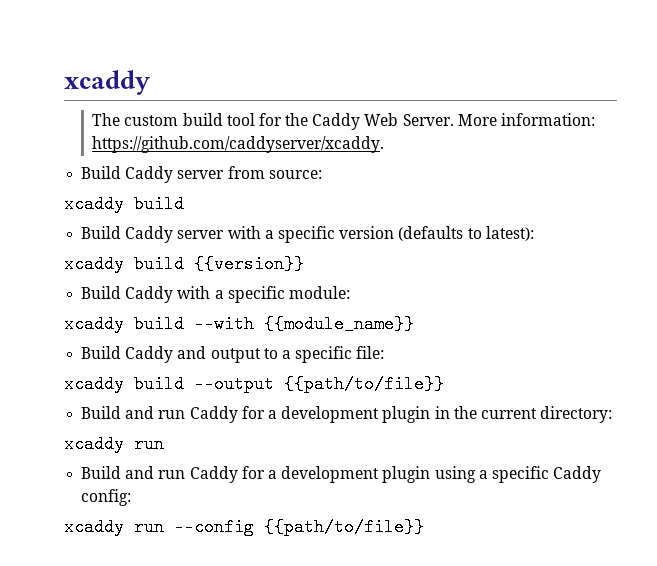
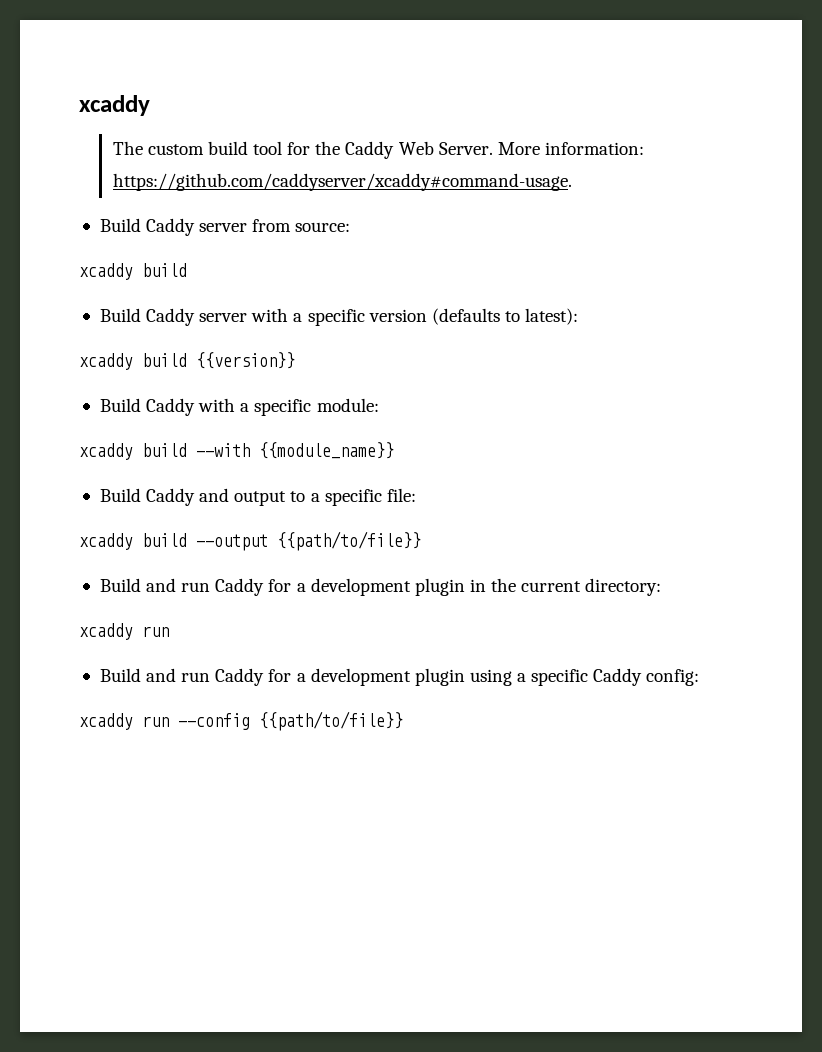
- More information: https://github.com/caddyserver/xcaddy.
+ More information: https://github.com/caddyserver/xcaddy#command-usage.

